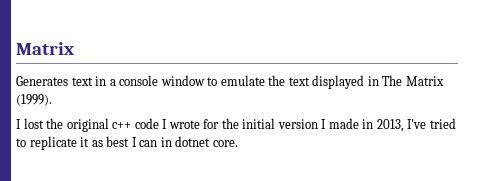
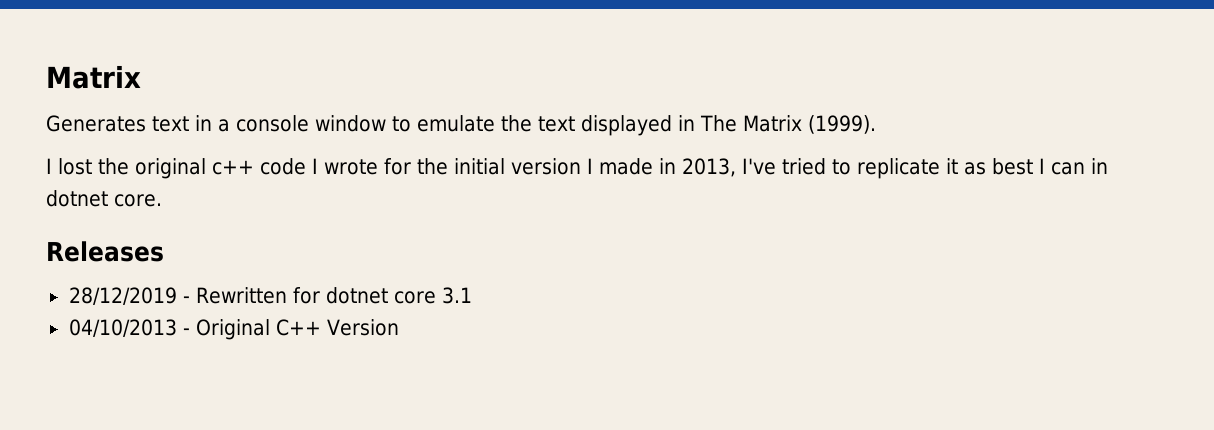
+ Releases
+ 28/12/2019 - Rewritten for dotnet core 3.1
+ 04/10/2013 - Original C++ Version

